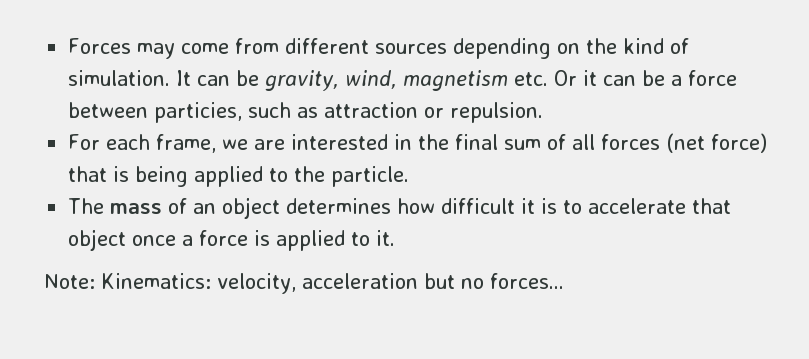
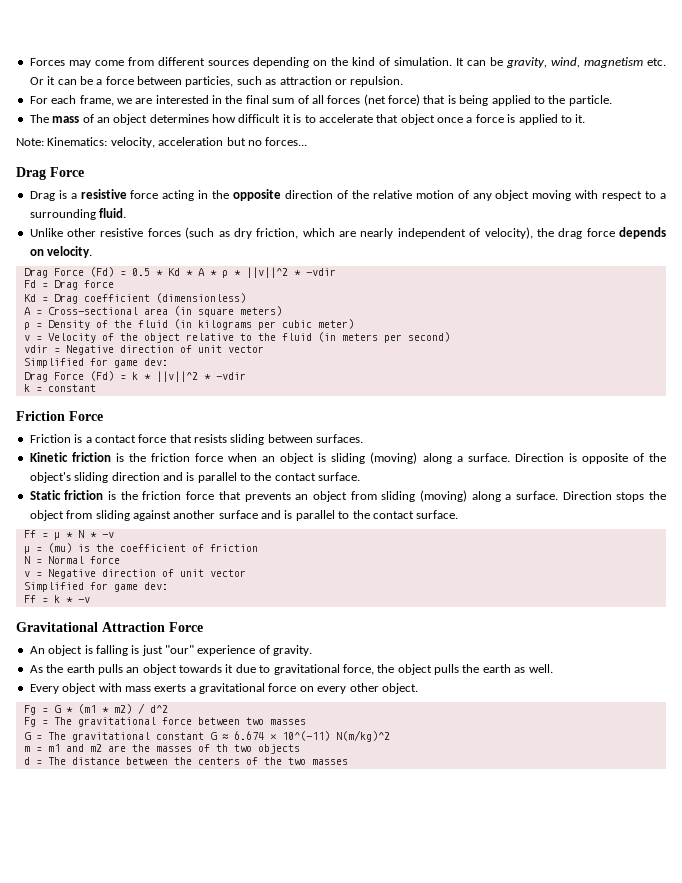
  Note: Kinematics: velocity, acceleration but no forces...
+ Drag Force
+ Drag is a resistive force acting in the opposite direction of the relative motion of any object moving with respect to a surrounding fluid.
+ Unlike other resistive forces (such as dry friction, which are nearly independent of velocity), the drag force depends on velocity.
+ Drag Force (Fd) = 0.5 * Kd * A * ρ * ||v||^2 * -vdir
+ Fd = Drag force
+ Kd = Drag coefficient (dimensionless)
+ A = Cross-sectional area (in square meters)
+ ρ = Density of the fluid (in kilograms per cubic meter)
+ v = Velocity of the object relative to the fluid (in meters per second)
+ vdir = Negative direction of unit vector
+ Simplified for game dev:
+ Drag Force (Fd) = k * ||v||^2 * -vdir
+ k = constant
+ Friction Force
+ Friction is a contact force that resists sliding between surfaces.
+ Kinetic friction is the friction force when an object is sliding (moving) along a surface. Direction is opposite of the object's sliding direction and is parallel to the contact surface.
+ Static friction is the friction force that prevents an object from sliding (moving) along a surface. Direction stops the object from sliding against another surface and is parallel to the contact surface.
+ Ff = μ * N * -v
+ μ = (mu) is the coefficient of friction
+ N = Normal force
+ v = Negative direction of unit vector
+ Simplified for game dev:
+ Ff = k * -v
+ Gravitational Attraction Force
+ An object is falling is just "our" experience of gravity.
+ As the earth pulls an object towards it due to gravitational force, the object pulls the earth as well.
+ Every object with mass exerts a gravitational force on every other object.
+ Fg = G * (m1 * m2) / d^2
+ Fg = The gravitational force between two masses
+ G = The gravitational constant G ≈ 6.674 × 10^(-11) N(m/kg)^2
+ m = m1 and m2 are the masses of th two objects
+ d = The distance between the centers of the two masses

